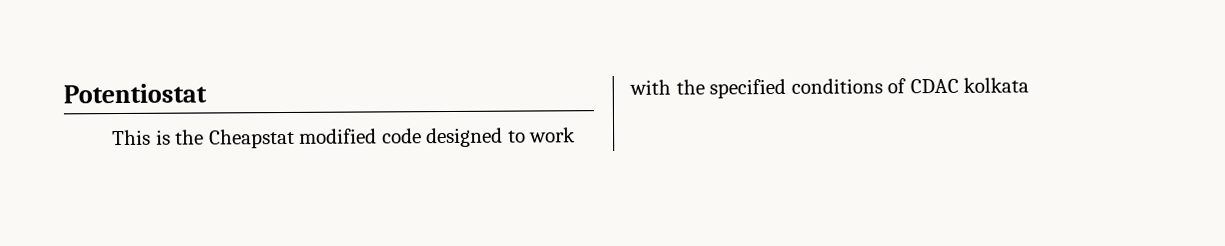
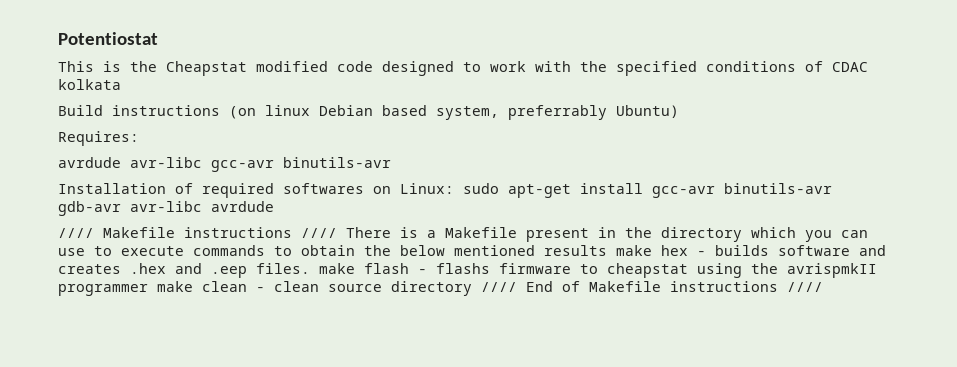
+ Build instructions (on linux Debian based system, preferrably Ubuntu)
+ Requires:
+ avrdude avr-libc gcc-avr binutils-avr
+ Installation of required softwares on Linux: sudo apt-get install gcc-avr binutils-avr gdb-avr avr-libc avrdude
+ //// Makefile instructions //// There is a Makefile present in the directory which you can use to execute commands to obtain the below mentioned results make hex - builds software and creates .hex and .eep files. make flash - flashs firmware to cheapstat using the avrispmkII programmer make clean - clean source directory //// End of Makefile instructions ////

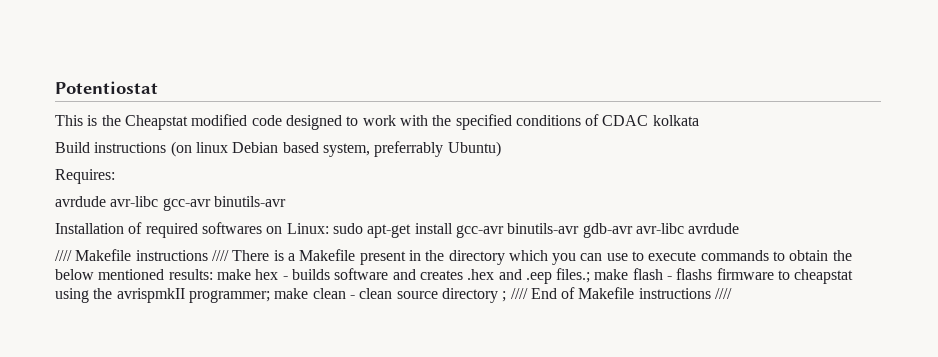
- //// Makefile instructions //// There is a Makefile present in the directory which you can use to execute commands to obtain the below mentioned results make hex - builds software and creates .hex and .eep files. make flash - flashs firmware to cheapstat using the avrispmkII programmer make clean - clean source directory //// End of Makefile instructions ////
+ //// Makefile instructions //// There is a Makefile present in the directory which you can use to execute commands to obtain the below mentioned results: make hex - builds software and creates .hex and .eep files.; make flash - flashs firmware to cheapstat using the avrispmkII programmer; make clean - clean source directory ; //// End of Makefile instructions ////

